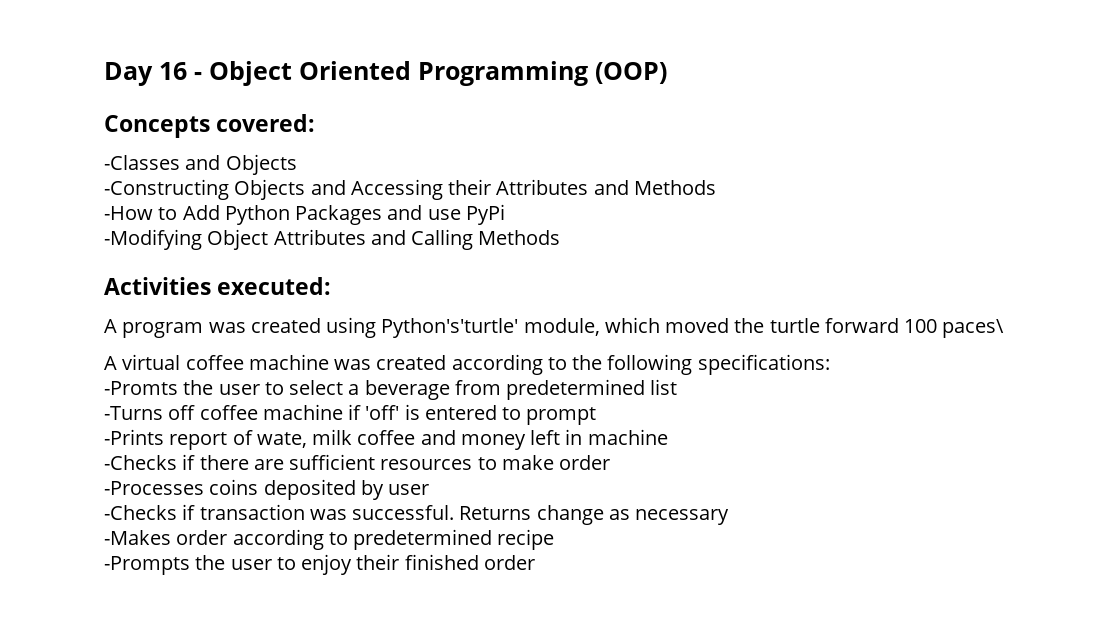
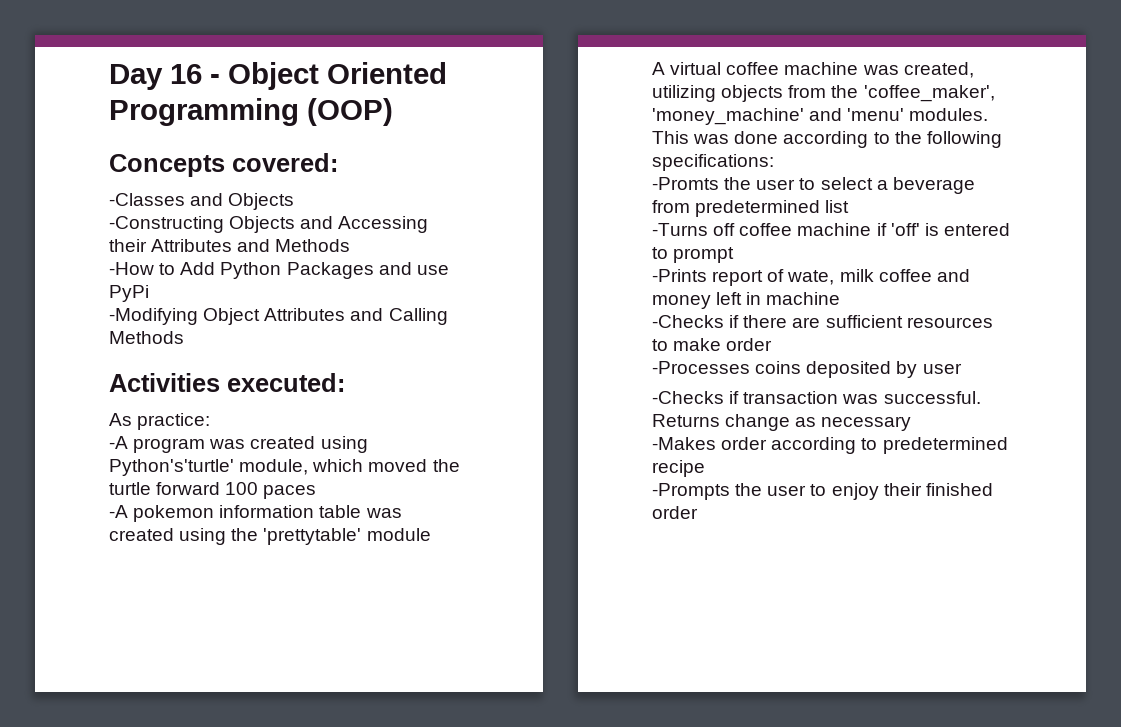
- A program was created using Python's'turtle' module, which moved the turtle forward 100 paces\
+ As practice:
+ -A program was created using Python's'turtle' module, which moved the turtle forward 100 paces
+ -A pokemon information table was created using the 'prettytable' module
- A virtual coffee machine was created according to the following specifications:
+ A virtual coffee machine was created, utilizing objects from the 'coffee_maker', 'money_machine' and 'menu' modules. This was done according to the following specifications:

